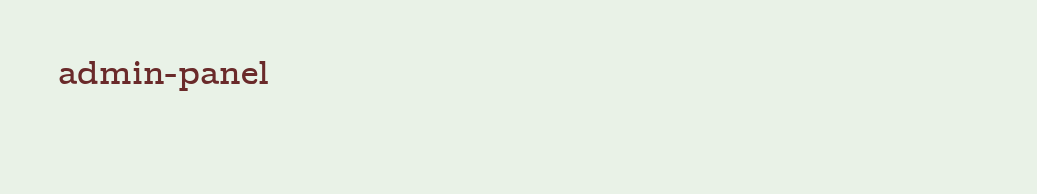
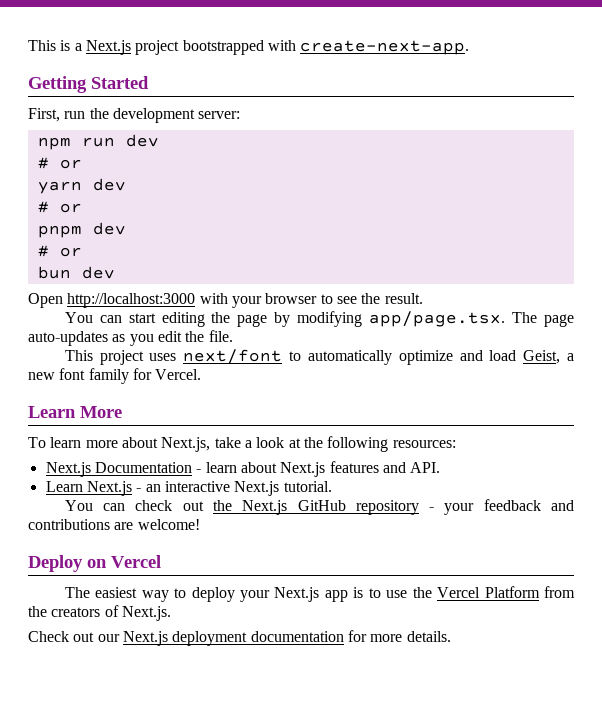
- admin-panel
+ This is a Next.js project bootstrapped with create-next-app.
+ Getting Started
+ First, run the development server:
+ npm run dev
+ # or
+ yarn dev
+ # or
+ pnpm dev
+ # or
+ bun dev
+ Open http://localhost:3000 with your browser to see the result.
+ You can start editing the page by modifying app/page.tsx. The page auto-updates as you edit the file.
+ This project uses next/font to automatically optimize and load Geist, a new font family for Vercel.
+ Learn More
+ To learn more about Next.js, take a look at the following resources:
+ Next.js Documentation - learn about Next.js features and API.
+ Learn Next.js - an interactive Next.js tutorial.
+ You can check out the Next.js GitHub repository - your feedback and contributions are welcome!
+ Deploy on Vercel
+ The easiest way to deploy your Next.js app is to use the Vercel Platform from the creators of Next.js.
+ Check out our Next.js deployment documentation for more details.

